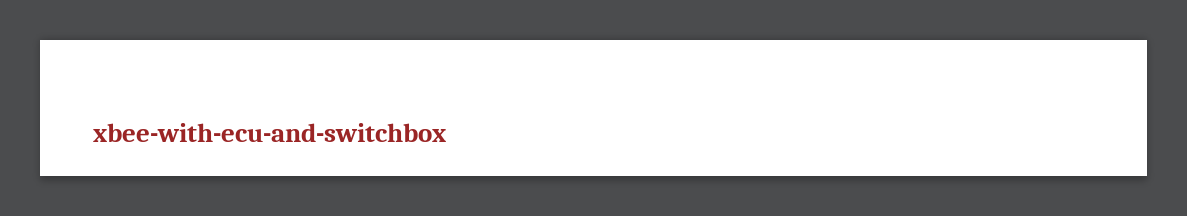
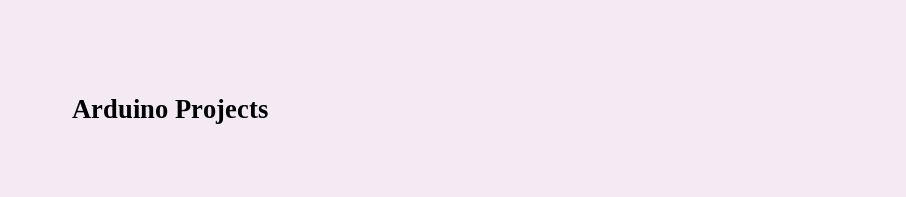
- xbee-with-ecu-and-switchbox
+ Arduino Projects

